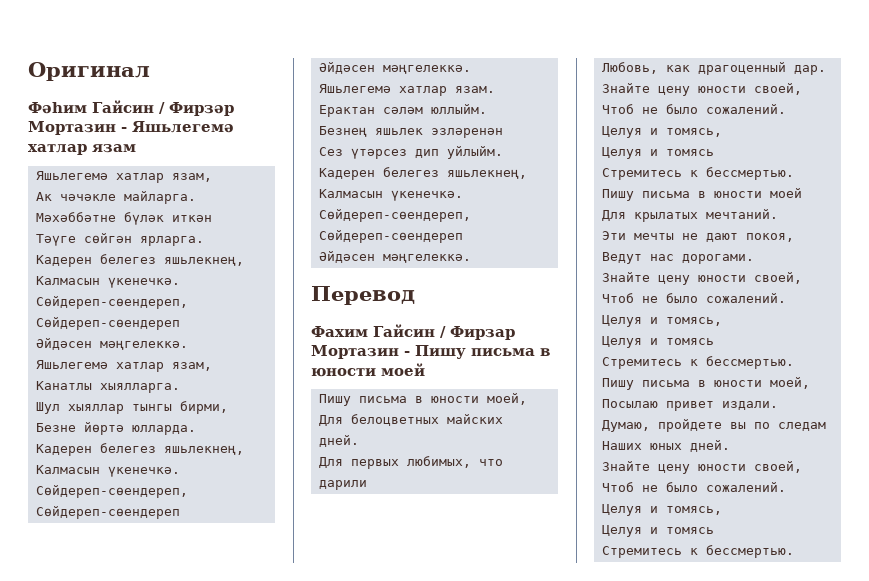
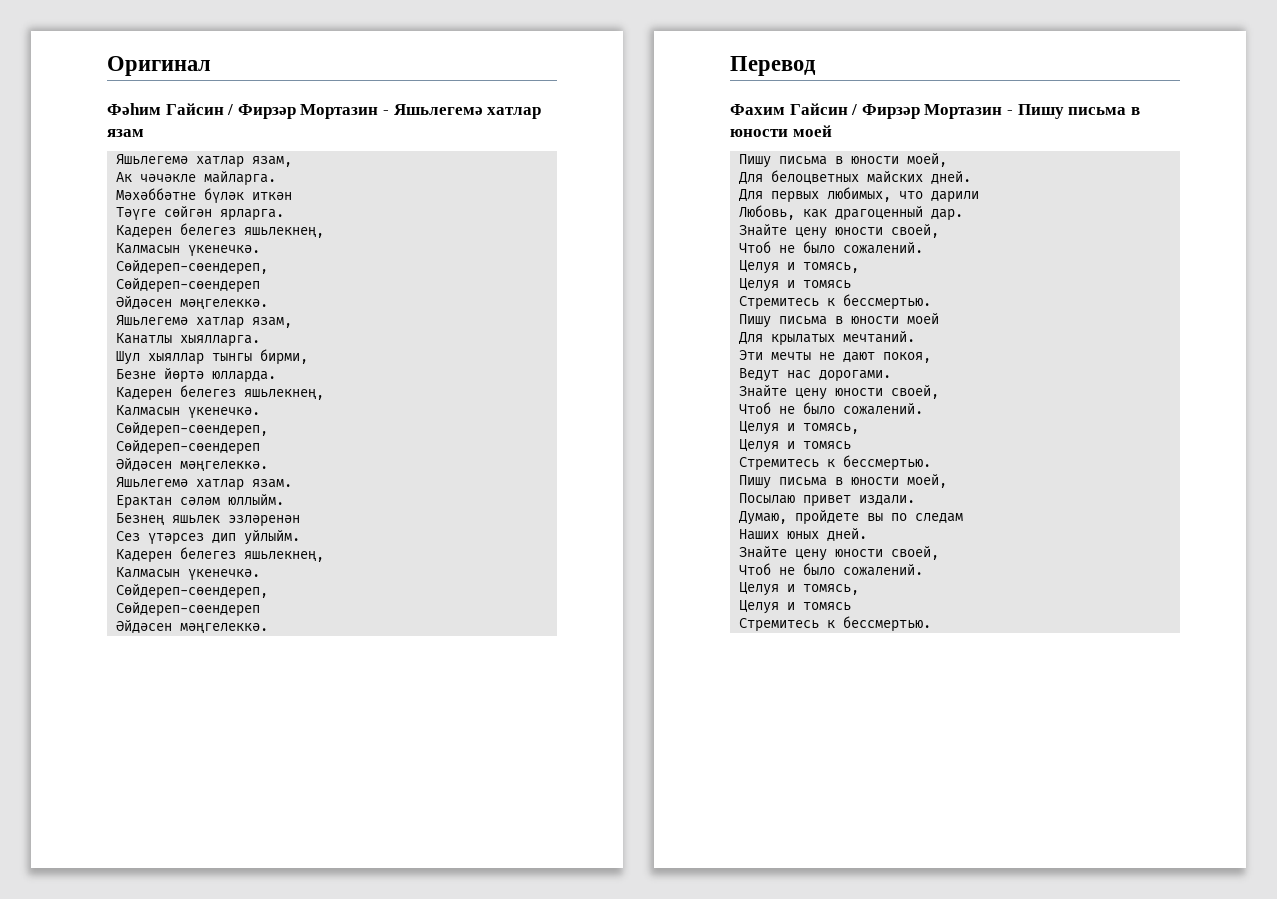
- Фахим Гайсин / Фирзар Мортазин - Пишу письма в юности моей
+ Фахим Гайсин / Фирзәр Мортазин - Пишу письма в юности моей

